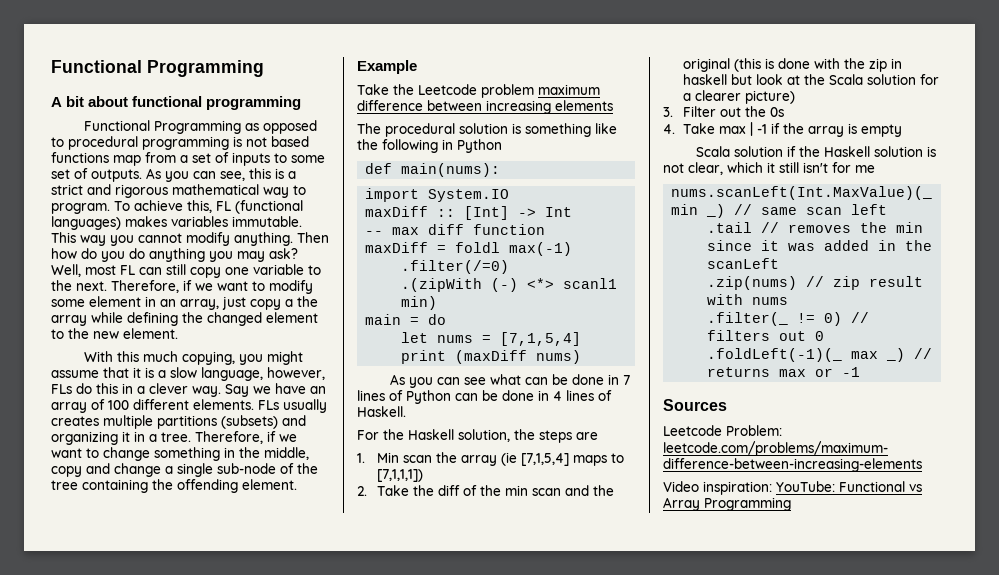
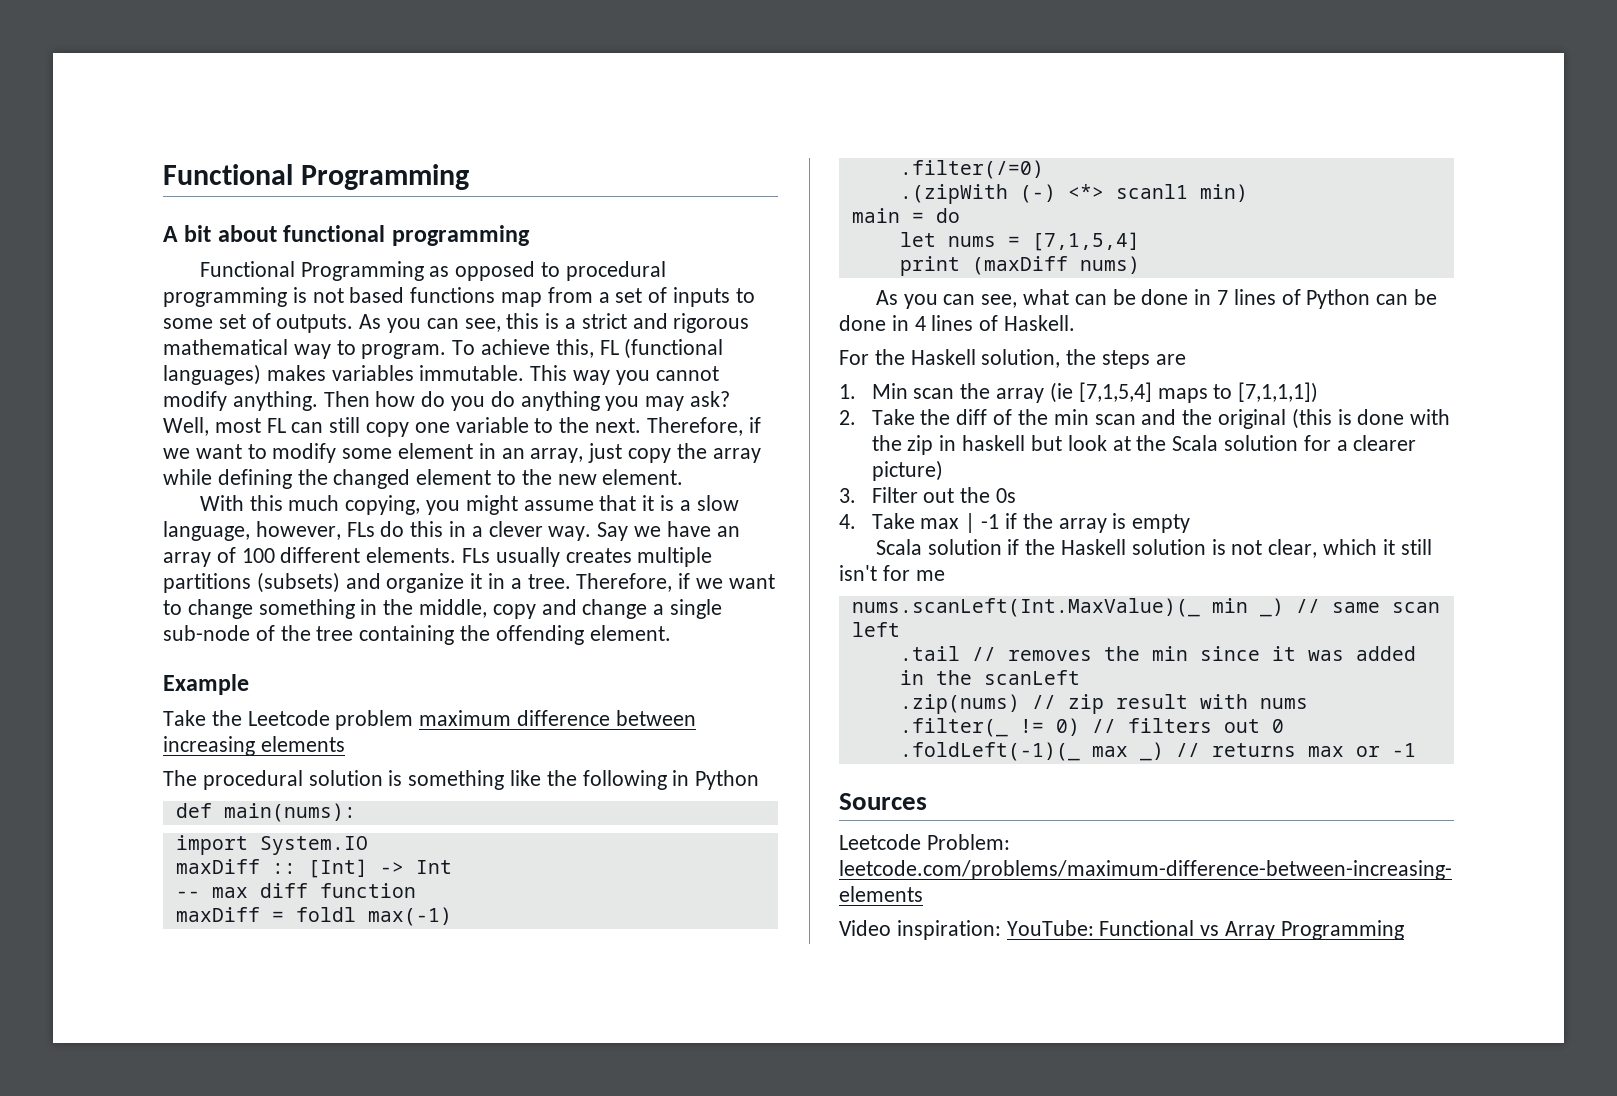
- Therefore, if we want to modify some element in an array, just copy a the array while defining the changed element to the new element.
+ Therefore, if we want to modify some element in an array, just copy the array while defining the changed element to the new element.
- FLs usually creates multiple partitions (subsets) and organizing it in a tree.
+ FLs usually creates multiple partitions (subsets) and organize it in a tree.
- As you can see what can be done in 7 lines of Python can be done in 4 lines of Haskell.
+ As you can see, what can be done in 7 lines of Python can be done in 4 lines of Haskell.

